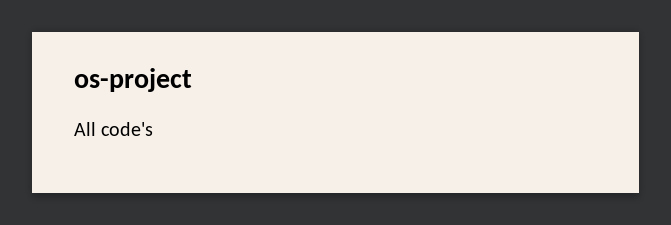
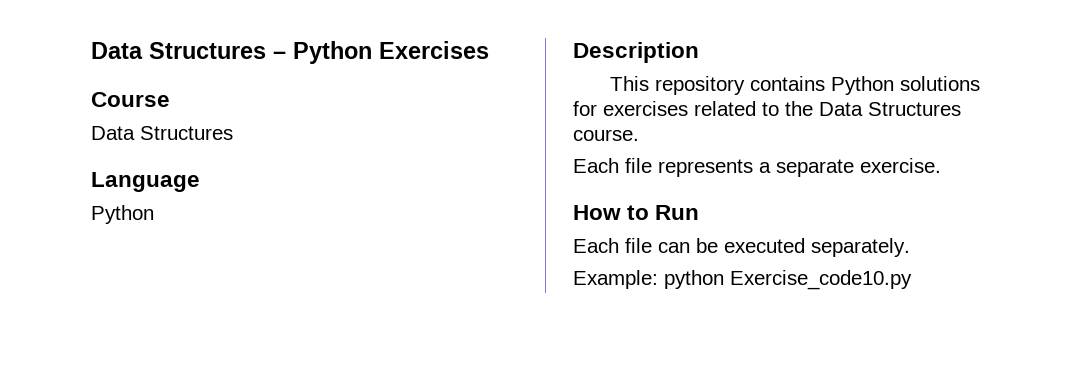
- os-project
- All code's
+ Data Structures – Python Exercises
+ Course
+ Data Structures
+ Language
+ Python
+ Description
+ This repository contains Python solutions for exercises related to the Data Structures course.
+ Each file represents a separate exercise.
+ How to Run
+ Each file can be executed separately.
+ Example: python Exercise_code10.py

